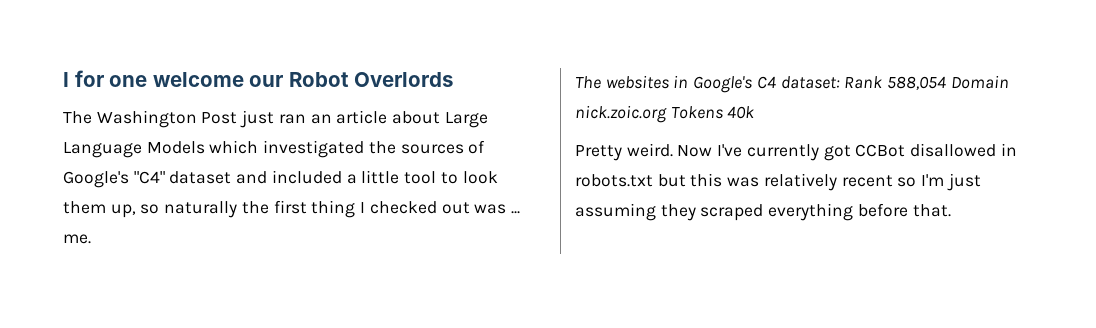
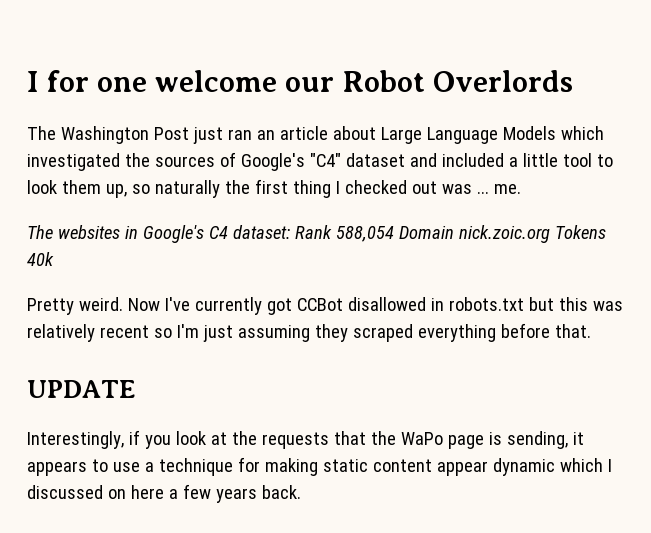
+ UPDATE
+ Interestingly, if you look at the requests that the WaPo page is sending, it appears to use a technique for making static content appear dynamic which I discussed on here a few years back.

